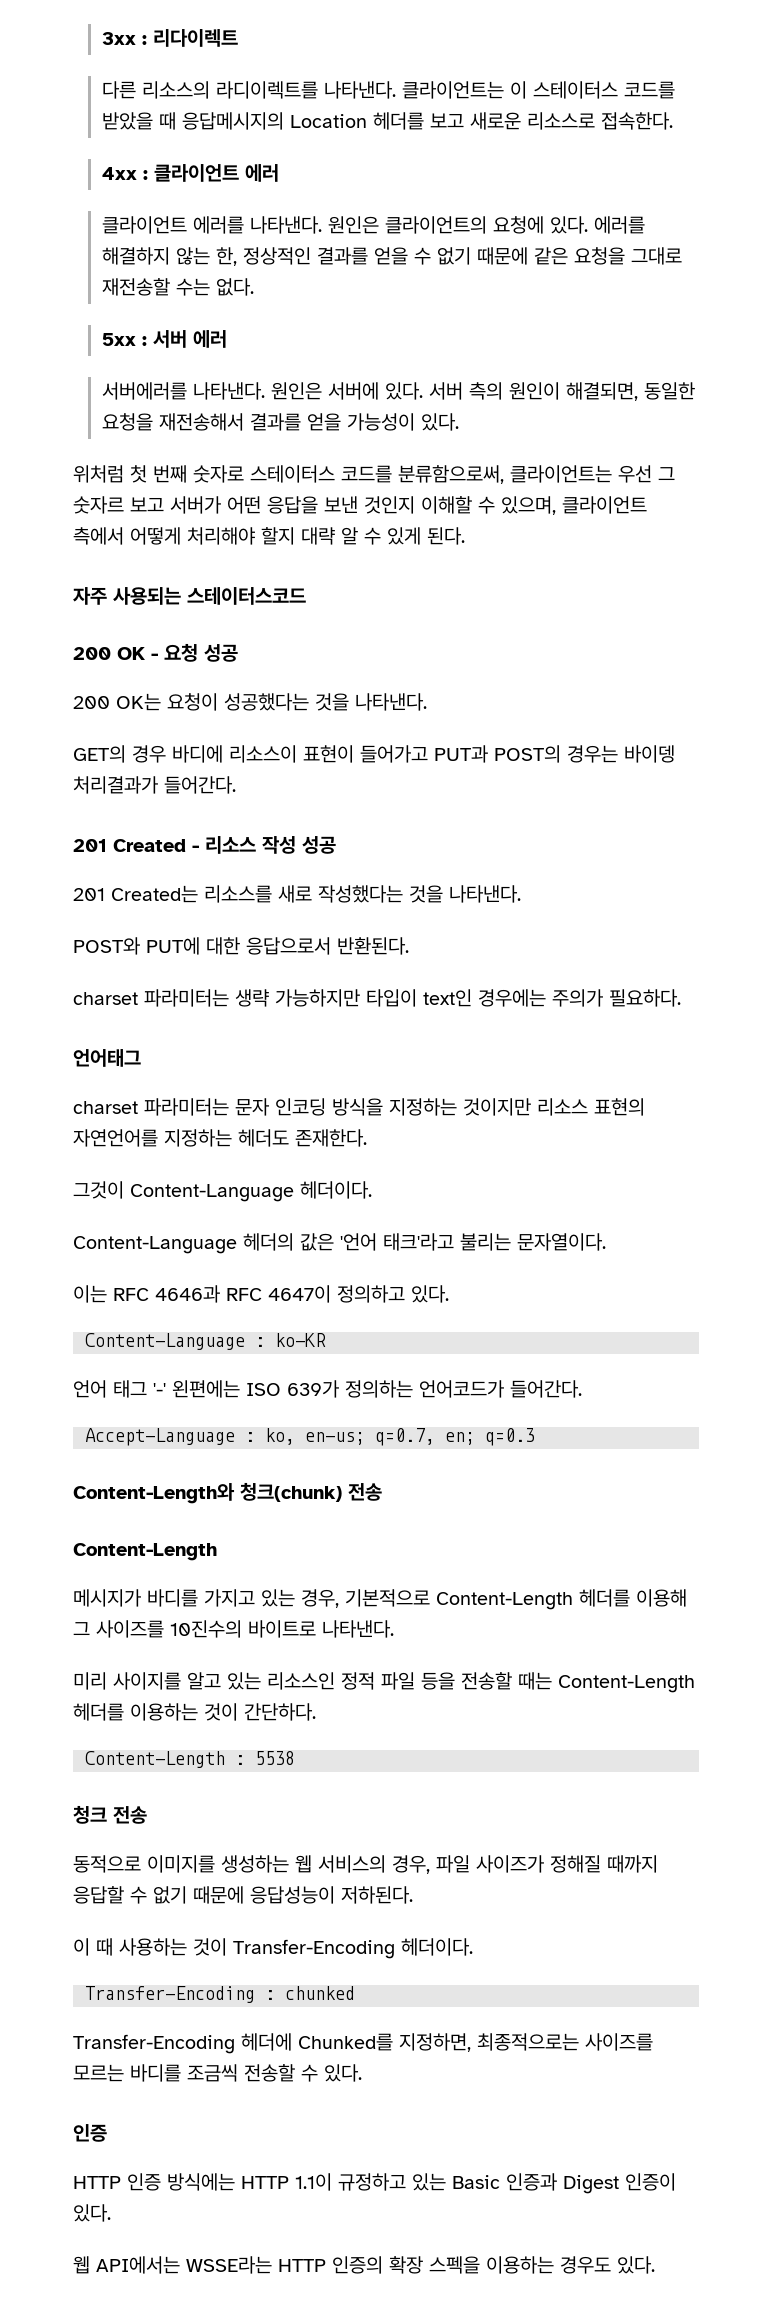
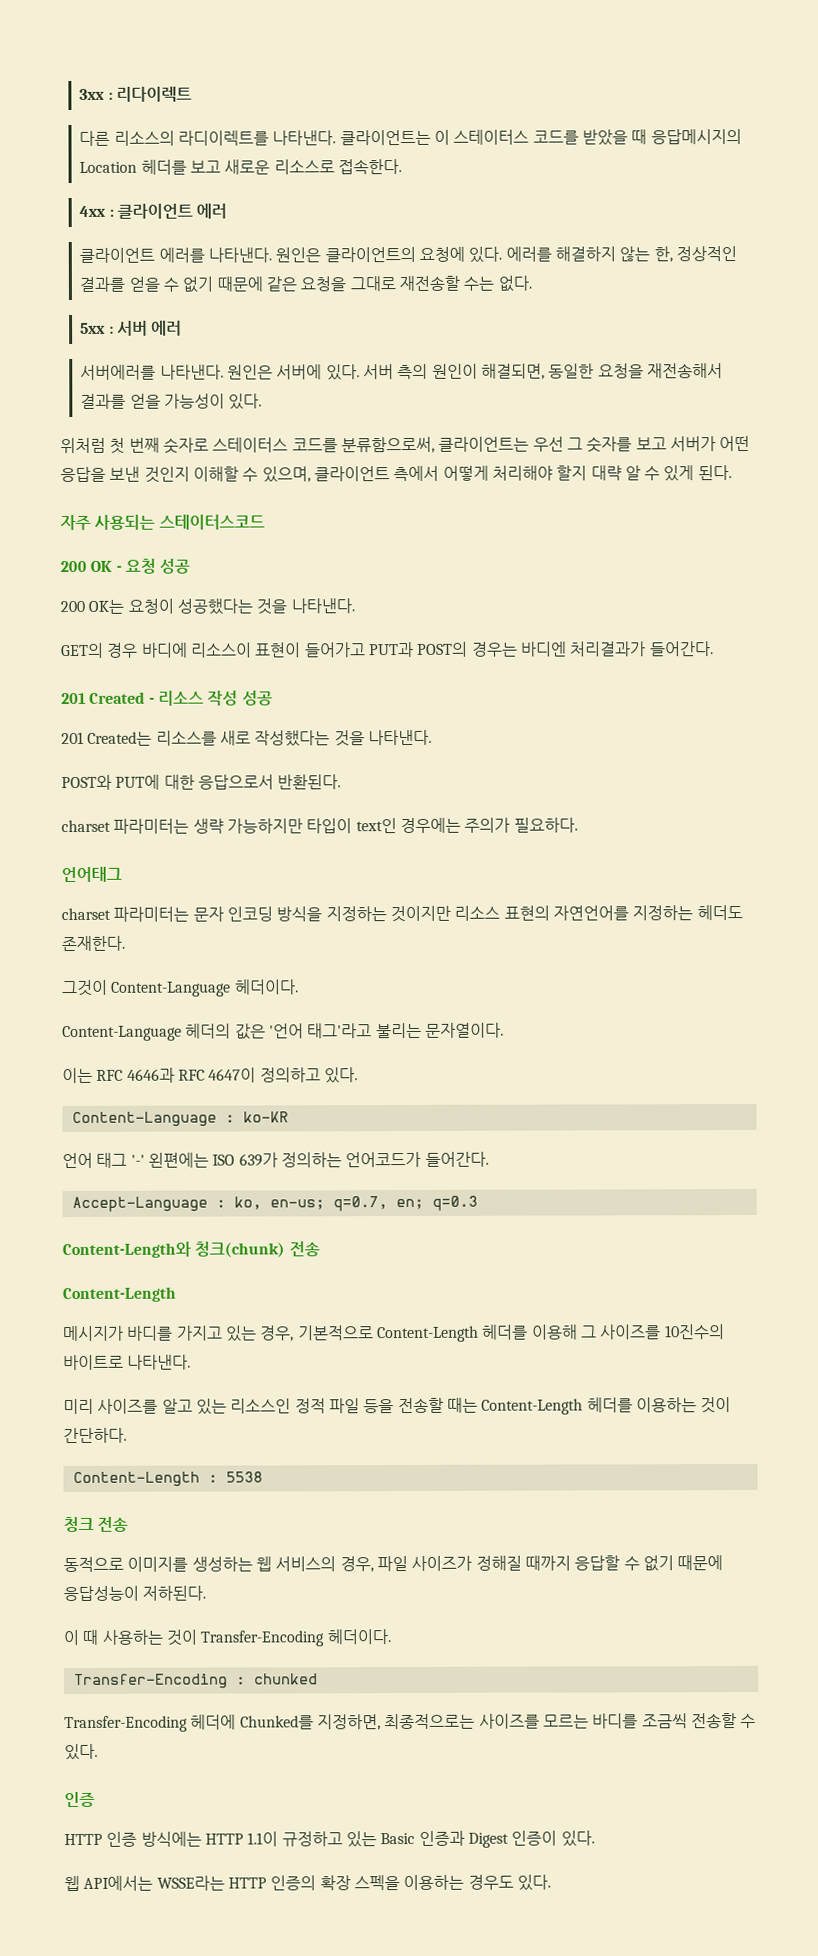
- 위처럼 첫 번째 숫자로 스테이터스 코드를 분류함으로써, 클라이언트는 우선 그 숫자르 보고 서버가 어떤 응답을 보낸 것인지 이해할 수 있으며, 클라이언트 측에서 어떻게 처리해야 할지 대략 알 수 있게 된다.
+ 위처럼 첫 번째 숫자로 스테이터스 코드를 분류함으로써, 클라이언트는 우선 그 숫자를 보고 서버가 어떤 응답을 보낸 것인지 이해할 수 있으며, 클라이언트 측에서 어떻게 처리해야 할지 대략 알 수 있게 된다.
- GET의 경우 바디에 리소스이 표현이 들어가고 PUT과 POST의 경우는 바이뎅 처리결과가 들어간다.
+ GET의 경우 바디에 리소스이 표현이 들어가고 PUT과 POST의 경우는 바디엔 처리결과가 들어간다.
- Content-Language 헤더의 값은 '언어 태크'라고 불리는 문자열이다.
+ Content-Language 헤더의 값은 '언어 태그'라고 불리는 문자열이다.
- 미리 사이지를 알고 있는 리소스인 정적 파일 등을 전송할 때는 Content-Length 헤더를 이용하는 것이 간단하다.
+ 미리 사이즈를 알고 있는 리소스인 정적 파일 등을 전송할 때는 Content-Length 헤더를 이용하는 것이 간단하다.

